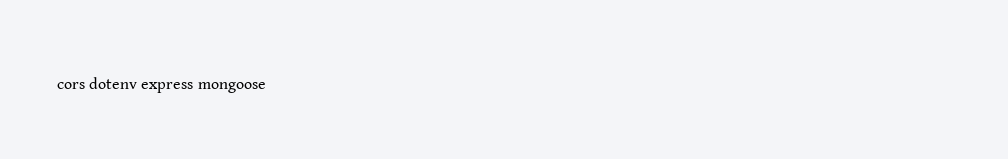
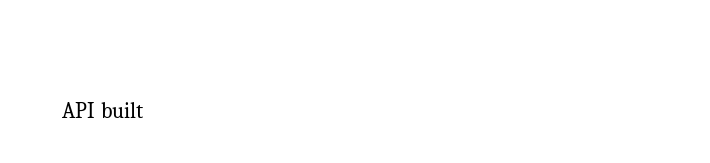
- cors dotenv express mongoose
+ API built

